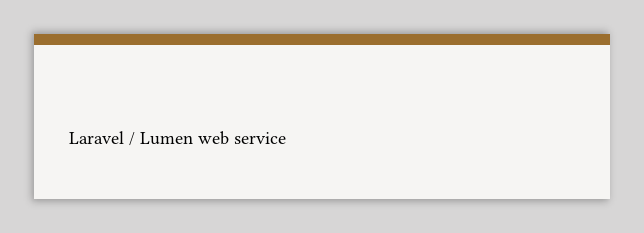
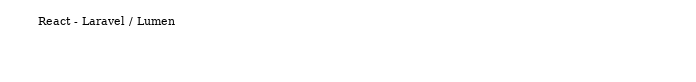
- Laravel / Lumen web service
+ React - Laravel / Lumen

